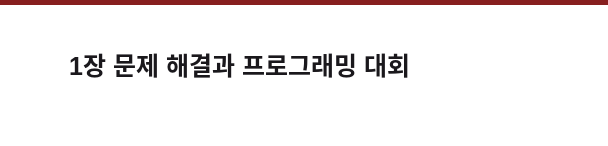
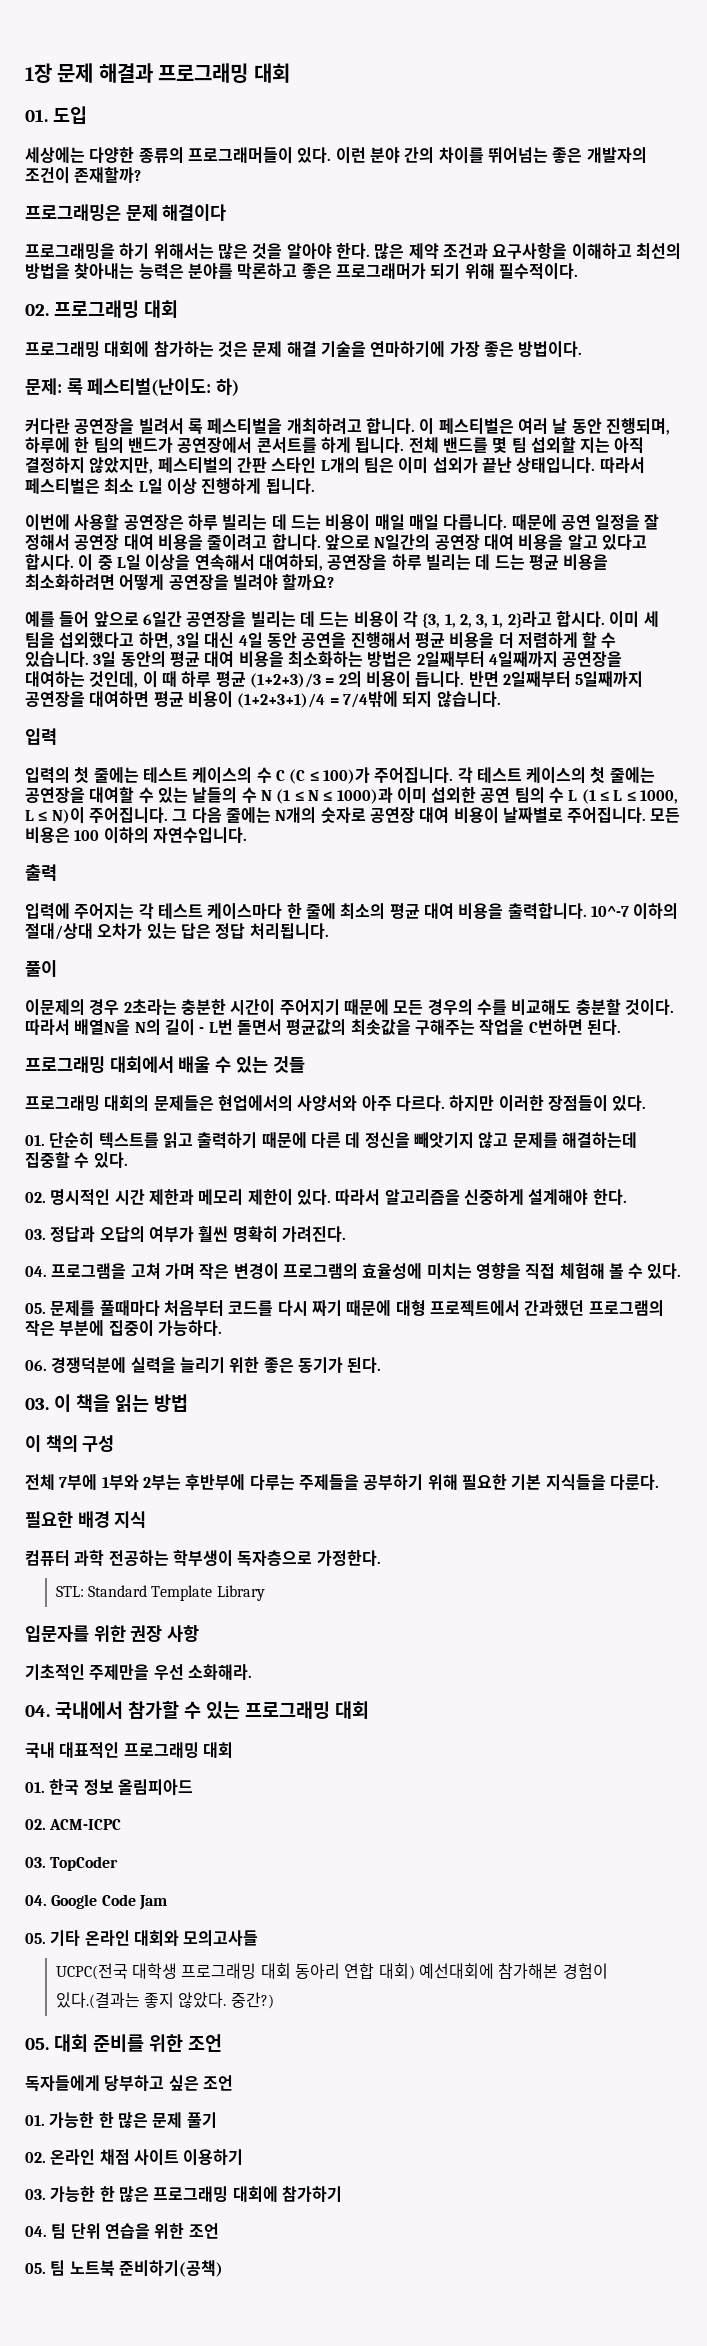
+ 01. 도입
+ 세상에는 다양한 종류의 프로그래머들이 있다. 이런 분야 간의 차이를 뛰어넘는 좋은 개발자의 조건이 존재할까?
+ 프로그래밍은 문제 해결이다
+ 프로그래밍을 하기 위해서는 많은 것을 알아야 한다. 많은 제약 조건과 요구사항을 이해하고 최선의 방법을 찾아내는 능력은 분야를 막론하고 좋은 프로그래머가 되기 위해 필수적이다.
+ 02. 프로그래밍 대회
+ 프로그래밍 대회에 참가하는 것은 문제 해결 기술을 연마하기에 가장 좋은 방법이다.
+ 문제: 록 페스티벌(난이도: 하)
+ 커다란 공연장을 빌려서 록 페스티벌을 개최하려고 합니다. 이 페스티벌은 여러 날 동안 진행되며, 하루에 한 팀의 밴드가 공연장에서 콘서트를 하게 됩니다. 전체 밴드를 몇 팀 섭외할 지는 아직 결정하지 않았지만, 페스티벌의 간판 스타인 L개의 팀은 이미 섭외가 끝난 상태입니다. 따라서 페스티벌은 최소 L일 이상 진행하게 됩니다.
+ 이번에 사용할 공연장은 하루 빌리는 데 드는 비용이 매일 매일 다릅니다. 때문에 공연 일정을 잘 정해서 공연장 대여 비용을 줄이려고 합니다. 앞으로 N일간의 공연장 대여 비용을 알고 있다고 합시다. 이 중 L일 이상을 연속해서 대여하되, 공연장을 하루 빌리는 데 드는 평균 비용을 최소화하려면 어떻게 공연장을 빌려야 할까요?
+ 예를 들어 앞으로 6일간 공연장을 빌리는 데 드는 비용이 각 {3, 1, 2, 3, 1, 2}라고 합시다. 이미 세 팀을 섭외했다고 하면, 3일 대신 4일 동안 공연을 진행해서 평균 비용을 더 저렴하게 할 수 있습니다. 3일 동안의 평균 대여 비용을 최소화하는 방법은 2일째부터 4일째까지 공연장을 대여하는 것인데, 이 때 하루 평균 (1+2+3)/3 = 2의 비용이 듭니다. 반면 2일째부터 5일째까지 공연장을 대여하면 평균 비용이 (1+2+3+1)/4 = 7/4밖에 되지 않습니다.
+ 입력
+ 입력의 첫 줄에는 테스트 케이스의 수 C (C ≤ 100)가 주어집니다. 각 테스트 케이스의 첫 줄에는 공연장을 대여할 수 있는 날들의 수 N (1 ≤ N ≤ 1000)과 이미 섭외한 공연 팀의 수 L (1 ≤ L ≤ 1000, L ≤ N)이 주어집니다. 그 다음 줄에는 N개의 숫자로 공연장 대여 비용이 날짜별로 주어집니다. 모든 비용은 100 이하의 자연수입니다.
+ 출력
+ 입력에 주어지는 각 테스트 케이스마다 한 줄에 최소의 평균 대여 비용을 출력합니다. 10^-7 이하의 절대/상대 오차가 있는 답은 정답 처리됩니다.
+ 풀이
+ 이문제의 경우 2초라는 충분한 시간이 주어지기 때문에 모든 경우의 수를 비교해도 충분할 것이다. 따라서 배열N을 N의 길이 - L번 돌면서 평균값의 최솟값을 구해주는 작업을 C번하면 된다.
+ 프로그래밍 대회에서 배울 수 있는 것들
+ 프로그래밍 대회의 문제들은 현업에서의 사양서와 아주 다르다. 하지만 이러한 장점들이 있다.
+ 01. 단순히 텍스트를 읽고 출력하기 때문에 다른 데 정신을 빼앗기지 않고 문제를 해결하는데 집중할 수 있다.
+ 02. 명시적인 시간 제한과 메모리 제한이 있다. 따라서 알고리즘을 신중하게 설계해야 한다.
+ 03. 정답과 오답의 여부가 훨씬 명확히 가려진다.
+ 04. 프로그램을 고쳐 가며 작은 변경이 프로그램의 효율성에 미치는 영향을 직접 체험해 볼 수 있다.
+ 05. 문제를 풀때마다 처음부터 코드를 다시 짜기 때문에 대형 프로젝트에서 간과했던 프로그램의 작은 부분에 집중이 가능하다.
+ 06. 경쟁덕분에 실력을 늘리기 위한 좋은 동기가 된다.
+ 03. 이 책을 읽는 방법
+ 이 책의 구성
+ 전체 7부에 1부와 2부는 후반부에 다루는 주제들을 공부하기 위해 필요한 기본 지식들을 다룬다.
+ 필요한 배경 지식
+ 컴퓨터 과학 전공하는 학부생이 독자층으로 가정한다.
+ STL: Standard Template Library
+ 입문자를 위한 권장 사항
+ 기초적인 주제만을 우선 소화해라.
+ 04. 국내에서 참가할 수 있는 프로그래밍 대회
+ 국내 대표적인 프로그래밍 대회
+ 01. 한국 정보 올림피아드
+ 02. ACM-ICPC
+ 03. TopCoder
+ 04. Google Code Jam
+ 05. 기타 온라인 대회와 모의고사들
+ UCPC(전국 대학생 프로그래밍 대회 동아리 연합 대회) 예선대회에 참가해본 경험이 있다.(결과는 좋지 않았다. 중간?)
+ 05. 대회 준비를 위한 조언
+ 독자들에게 당부하고 싶은 조언
+ 01. 가능한 한 많은 문제 풀기
+ 02. 온라인 채점 사이트 이용하기
+ 03. 가능한 한 많은 프로그래밍 대회에 참가하기
+ 04. 팀 단위 연습을 위한 조언
+ 05. 팀 노트북 준비하기(공책)

